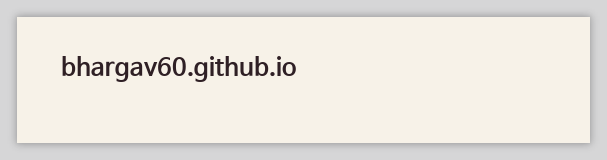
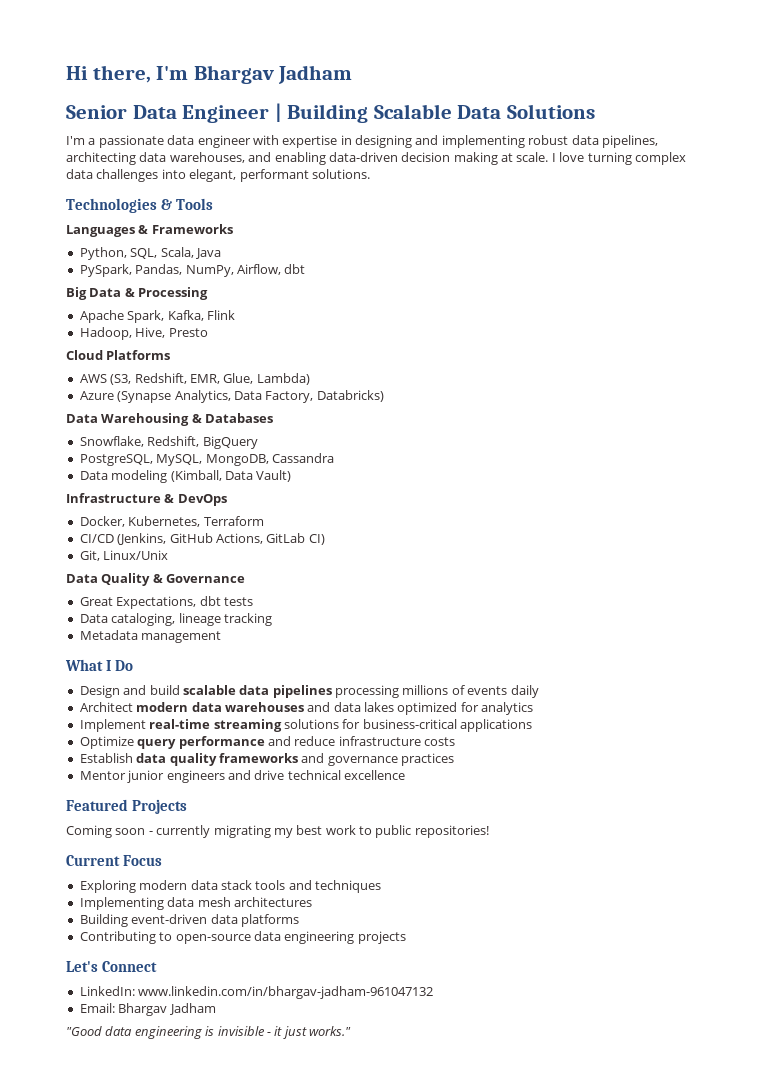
- bhargav60.github.io
+ Hi there, I'm Bhargav Jadham
+ Senior Data Engineer | Building Scalable Data Solutions
+ I'm a passionate data engineer with expertise in designing and implementing robust data pipelines, architecting data warehouses, and enabling data-driven decision making at scale. I love turning complex data challenges into elegant, performant solutions.
+ Technologies & Tools
+ Languages & Frameworks
+ Python, SQL, Scala, Java
+ PySpark, Pandas, NumPy, Airflow, dbt
+ Big Data & Processing
+ Apache Spark, Kafka, Flink
+ Hadoop, Hive, Presto
+ Cloud Platforms
+ AWS (S3, Redshift, EMR, Glue, Lambda)
+ Azure (Synapse Analytics, Data Factory, Databricks)
+ Data Warehousing & Databases
+ Snowflake, Redshift, BigQuery
+ PostgreSQL, MySQL, MongoDB, Cassandra
+ Data modeling (Kimball, Data Vault)
+ Infrastructure & DevOps
+ Docker, Kubernetes, Terraform
+ CI/CD (Jenkins, GitHub Actions, GitLab CI)
+ Git, Linux/Unix
+ Data Quality & Governance
+ Great Expectations, dbt tests
+ Data cataloging, lineage tracking
+ Metadata management
+ What I Do
+ Design and build scalable data pipelines processing millions of events daily
+ Architect modern data warehouses and data lakes optimized for analytics
+ Implement real-time streaming solutions for business-critical applications
+ Optimize query performance and reduce infrastructure costs
+ Establish data quality frameworks and governance practices
+ Mentor junior engineers and drive technical excellence
+ Featured Projects
+ Coming soon - currently migrating my best work to public repositories!
+ Current Focus
+ Exploring modern data stack tools and techniques
+ Implementing data mesh architectures
+ Building event-driven data platforms
+ Contributing to open-source data engineering projects
+ Let's Connect
+ LinkedIn: www.linkedin.com/in/bhargav-jadham-961047132
+ Email: Bhargav Jadham
+ "Good data engineering is invisible - it just works."

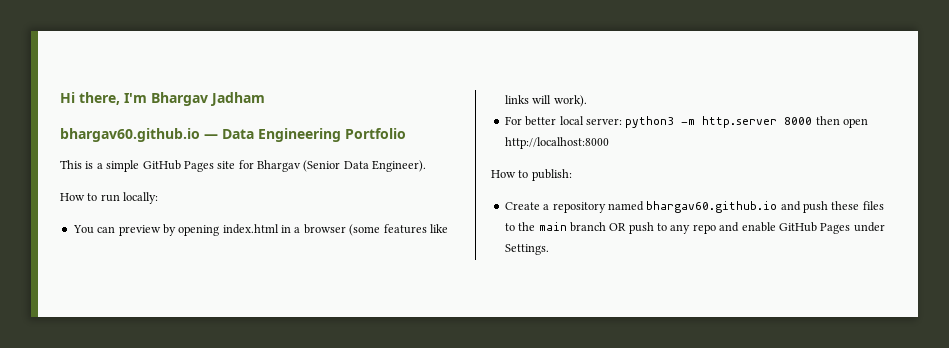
- Senior Data Engineer | Building Scalable Data Solutions
- I'm a passionate data engineer with expertise in designing and implementing robust data pipelines, architecting data warehouses, and enabling data-driven decision making at scale. I love turning complex data challenges into elegant, performant solutions.
- Technologies & Tools
- Languages & Frameworks
- Python, SQL, Scala, Java
- PySpark, Pandas, NumPy, Airflow, dbt
- Big Data & Processing
- Apache Spark, Kafka, Flink
- Hadoop, Hive, Presto
- Cloud Platforms
- AWS (S3, Redshift, EMR, Glue, Lambda)
- Azure (Synapse Analytics, Data Factory, Databricks)
- Data Warehousing & Databases
- Snowflake, Redshift, BigQuery
- PostgreSQL, MySQL, MongoDB, Cassandra
- Data modeling (Kimball, Data Vault)
- Infrastructure & DevOps
- Docker, Kubernetes, Terraform
- CI/CD (Jenkins, GitHub Actions, GitLab CI)
- Git, Linux/Unix
- Data Quality & Governance
- Great Expectations, dbt tests
- Data cataloging, lineage tracking
- Metadata management
- What I Do
- Design and build scalable data pipelines processing millions of events daily
- Architect modern data warehouses and data lakes optimized for analytics
- Implement real-time streaming solutions for business-critical applications
- Optimize query performance and reduce infrastructure costs
- Establish data quality frameworks and governance practices
- Mentor junior engineers and drive technical excellence
- Featured Projects
- Coming soon - currently migrating my best work to public repositories!
- Current Focus
- Exploring modern data stack tools and techniques
- Implementing data mesh architectures
- Building event-driven data platforms
- Contributing to open-source data engineering projects
- Let's Connect
- LinkedIn: www.linkedin.com/in/bhargav-jadham-961047132
- Email: Bhargav Jadham
- "Good data engineering is invisible - it just works."
+ bhargav60.github.io — Data Engineering Portfolio
+ This is a simple GitHub Pages site for Bhargav (Senior Data Engineer).
+ How to run locally:
+ You can preview by opening index.html in a browser (some features like links will work).
+ For better local server: python3 -m http.server 8000 then open http://localhost:8000
+ How to publish:
+ Create a repository named bhargav60.github.io and push these files to the main branch OR push to any repo and enable GitHub Pages under Settings.

